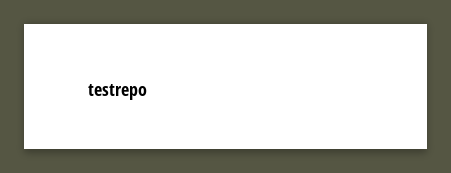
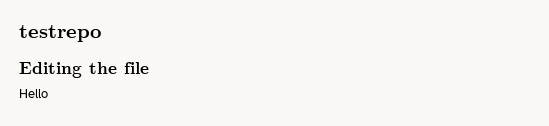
+ Editing the file
+ Hello

